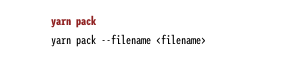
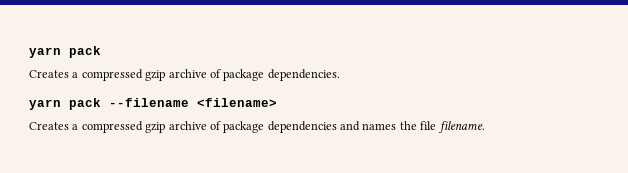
+ Creates a compressed gzip archive of package dependencies.
  yarn pack --filename <filename>
+ Creates a compressed gzip archive of package dependencies and names the file filename.

